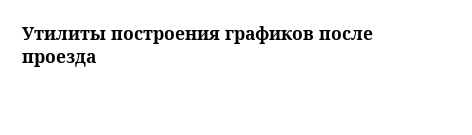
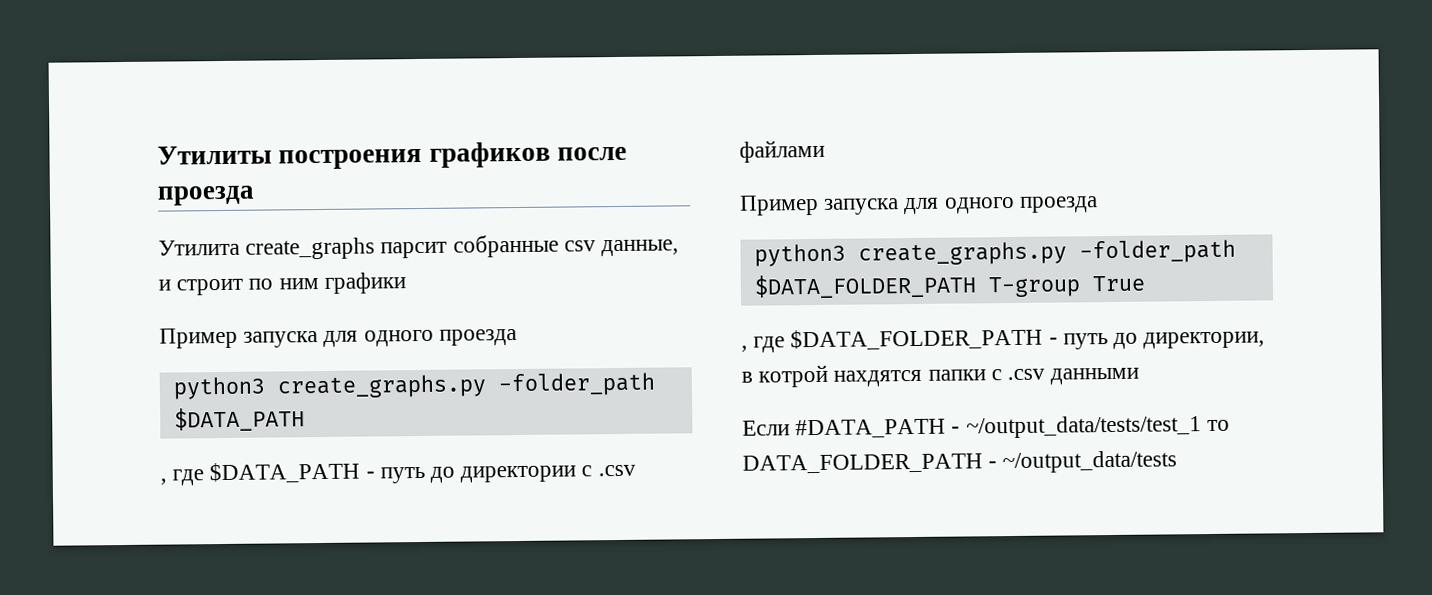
+ Утилита create_graphs парсит собранные csv данные, и строит по ним графики
+ Пример запуска для одного проезда
+ python3 create_graphs.py -folder_path $DATA_PATH
+ , где $DATA_PATH - путь до директории с .csv файлами
+ Пример запуска для одного проезда
+ python3 create_graphs.py -folder_path $DATA_FOLDER_PATH T-group True
+ , где $DATA_FOLDER_PATH - путь до директории, в котрой нахдятся папки с .csv данными
+ Если #DATA_PATH - ~/output_data/tests/test_1 то DATA_FOLDER_PATH - ~/output_data/tests

